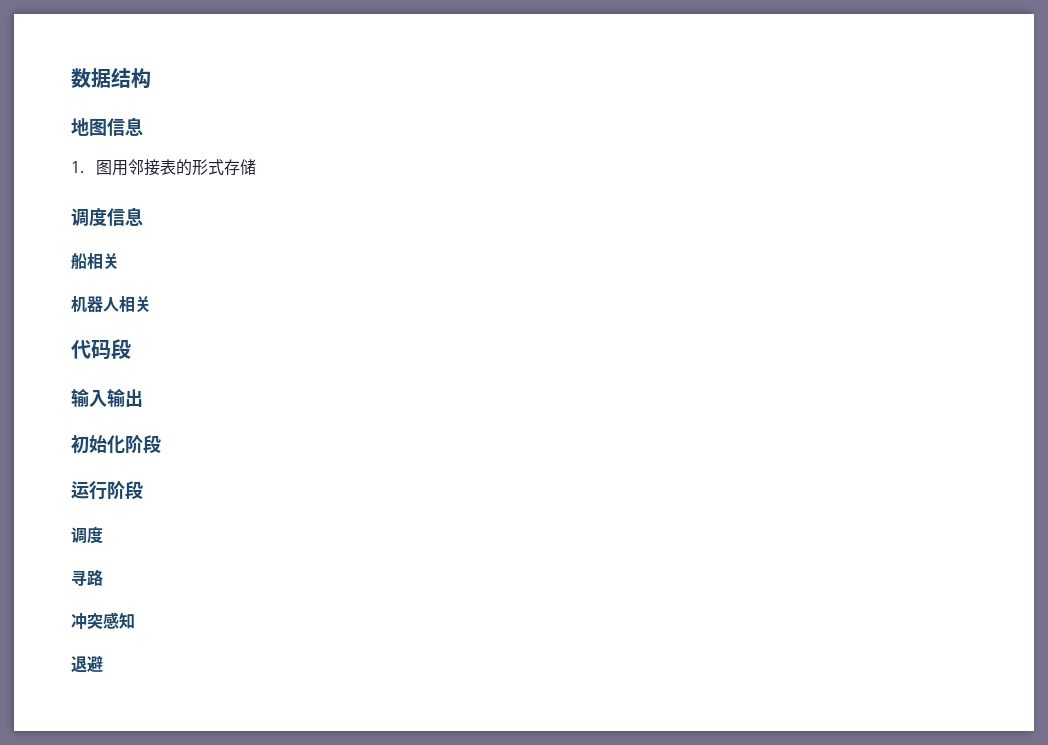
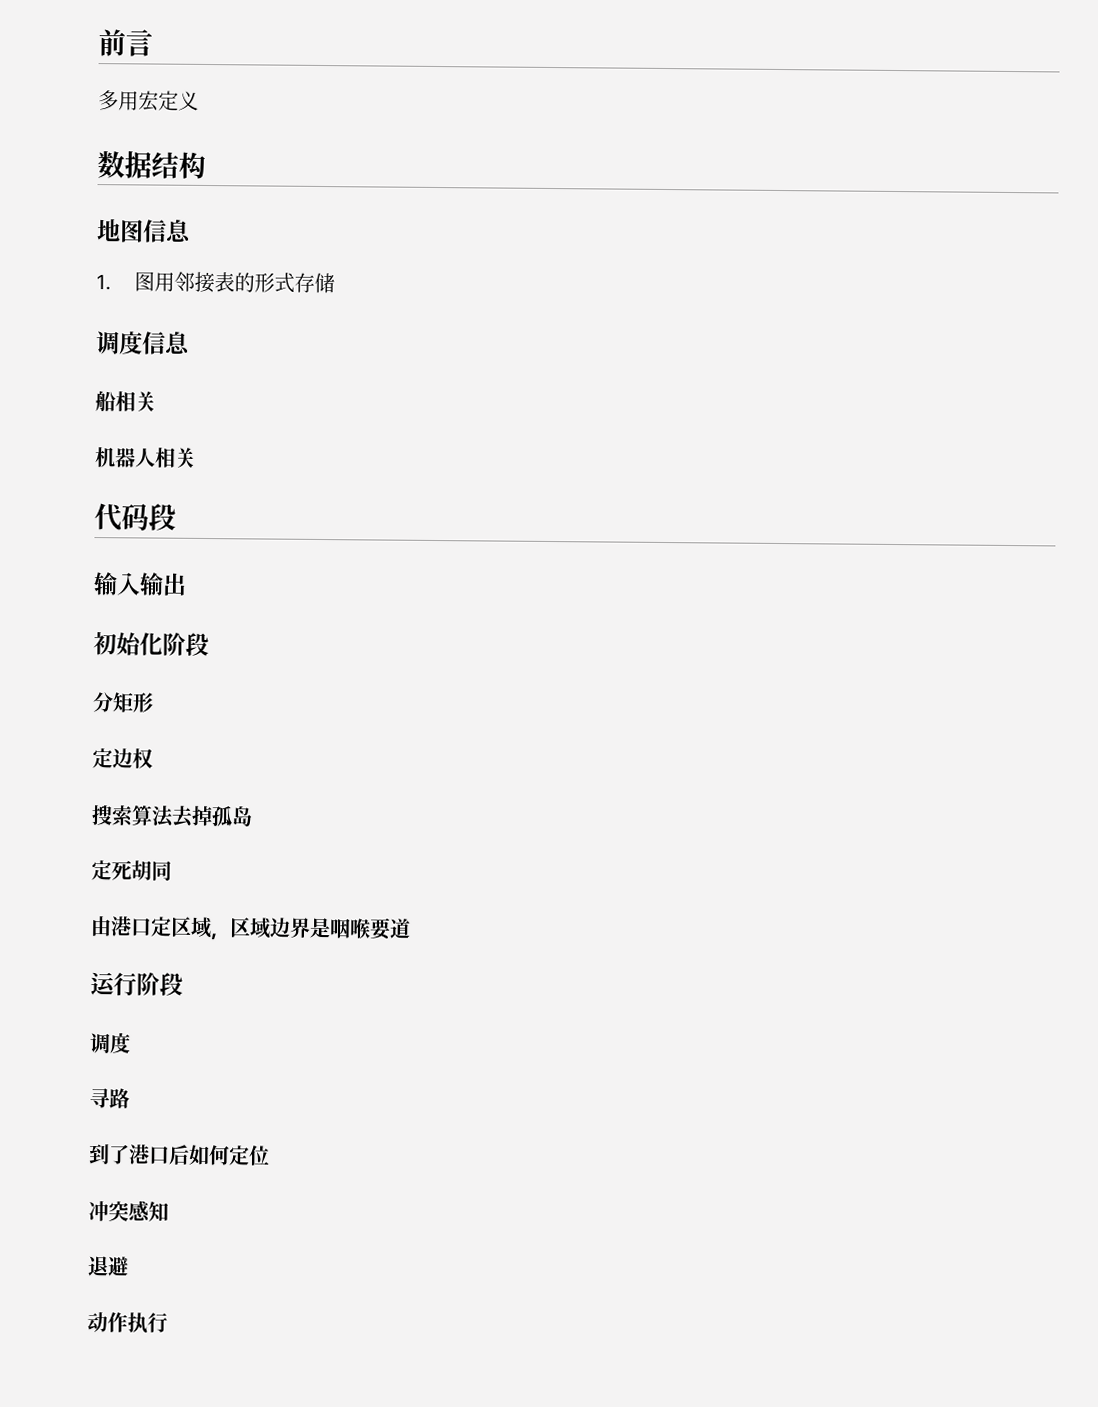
+ 前言
+ 多用宏定义
+ 分矩形
+ 定边权
+ 搜索算法去掉孤岛
+ 定死胡同
+ 由港口定区域，区域边界是咽喉要道
+ 到了港口后如何定位
+ 动作执行

